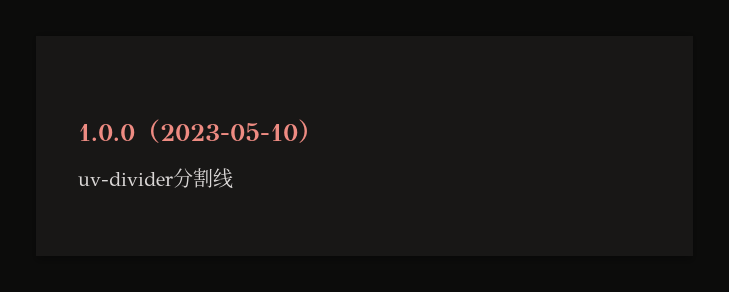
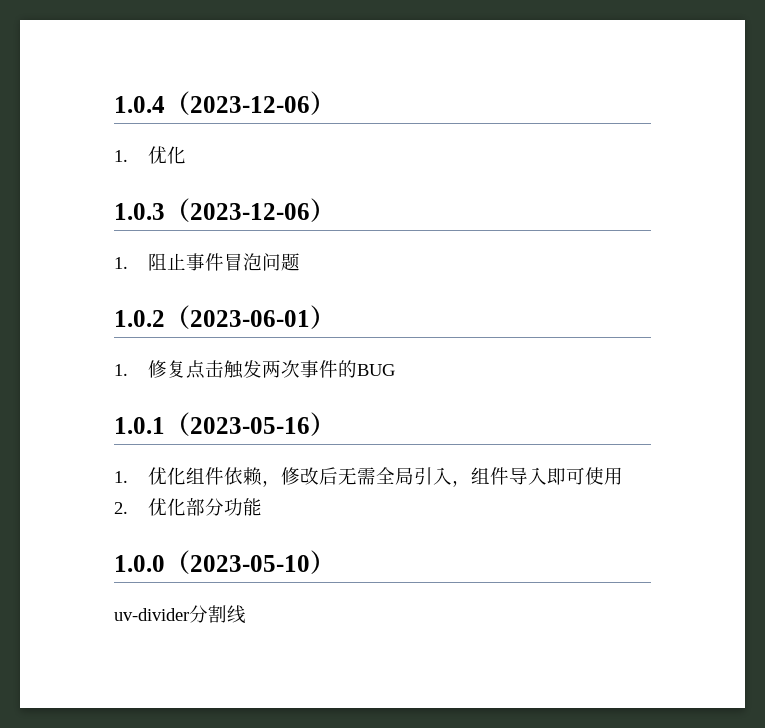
+ 1.0.4（2023-12-06）
+ 1.优化
+ 1.0.3（2023-12-06）
+ 1.阻止事件冒泡问题
+ 1.0.2（2023-06-01）
+ 1.修复点击触发两次事件的BUG
+ 1.0.1（2023-05-16）
+ 1.优化组件依赖，修改后无需全局引入，组件导入即可使用
+ 2.优化部分功能

